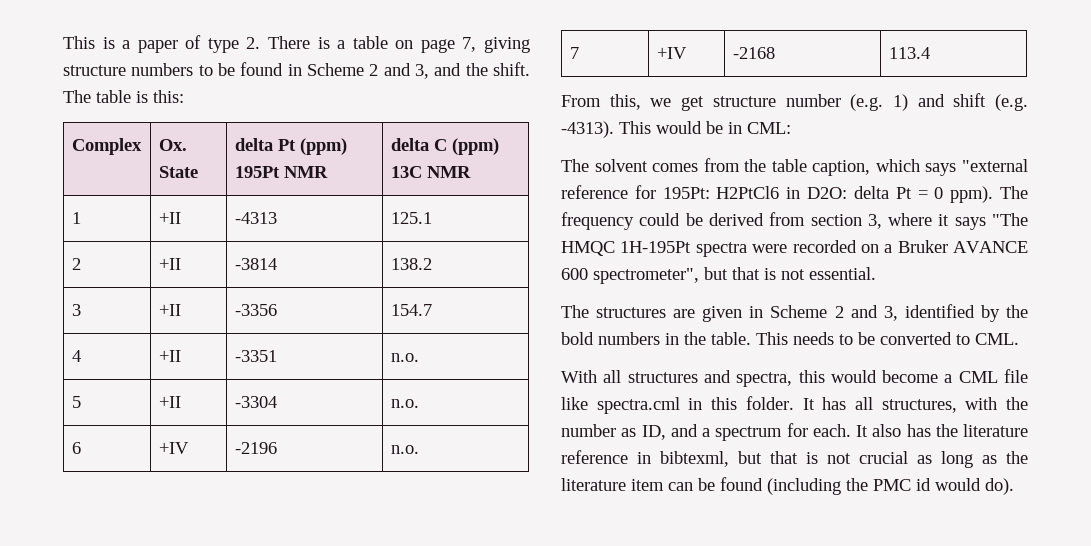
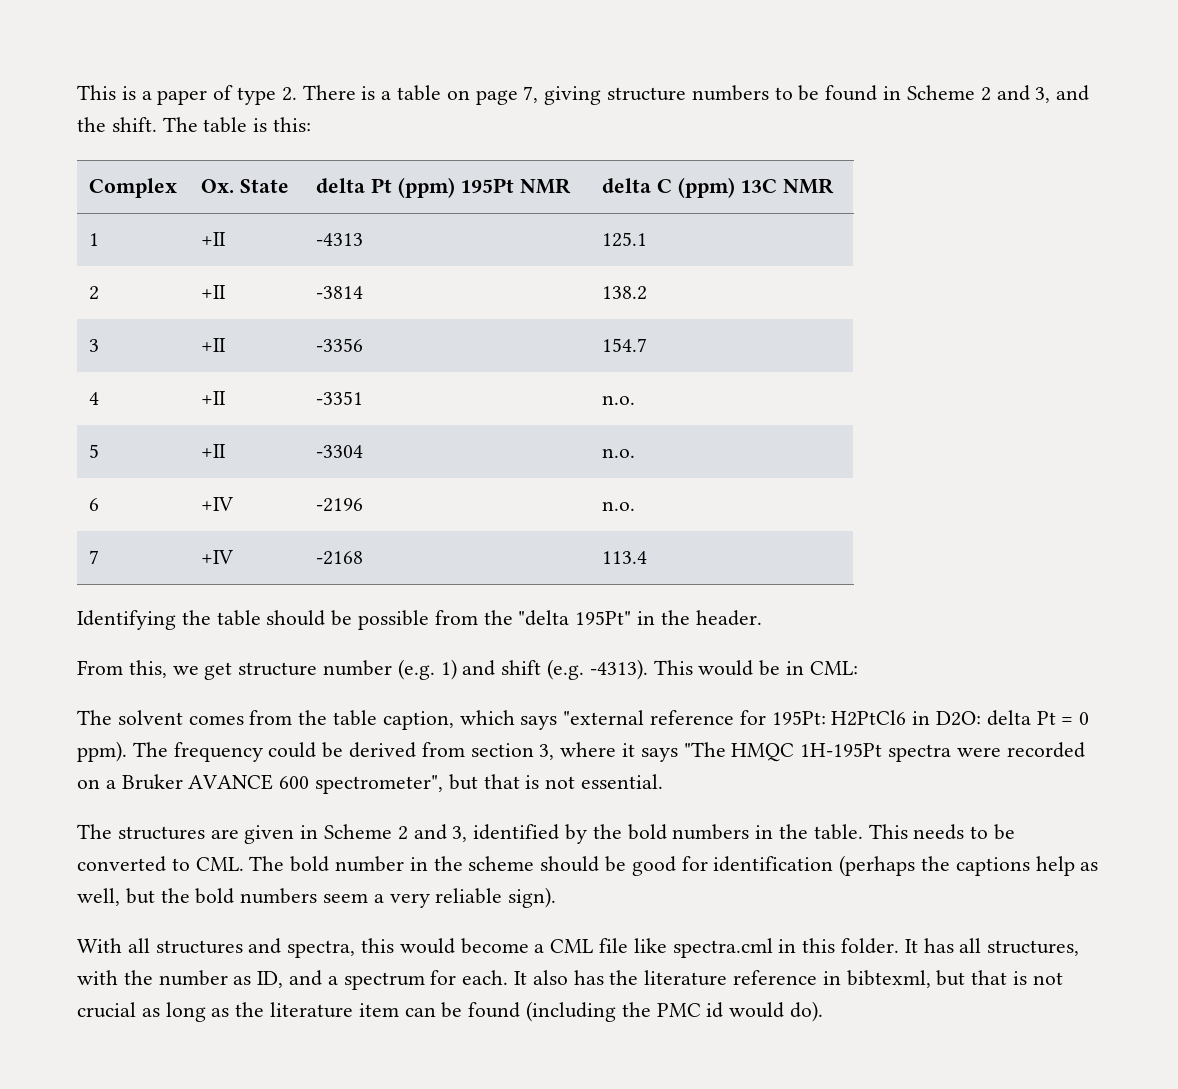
+ Identifying the table should be possible from the "delta 195Pt" in the header.
- This needs to be converted to CML.
+ This needs to be converted to CML. The bold number in the scheme should be good for identification (perhaps the captions help as well, but the bold numbers seem a very reliable sign).

